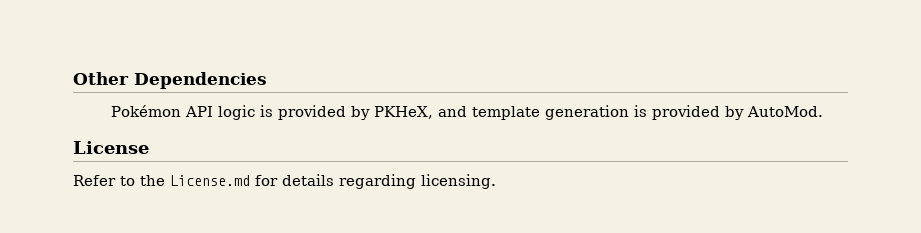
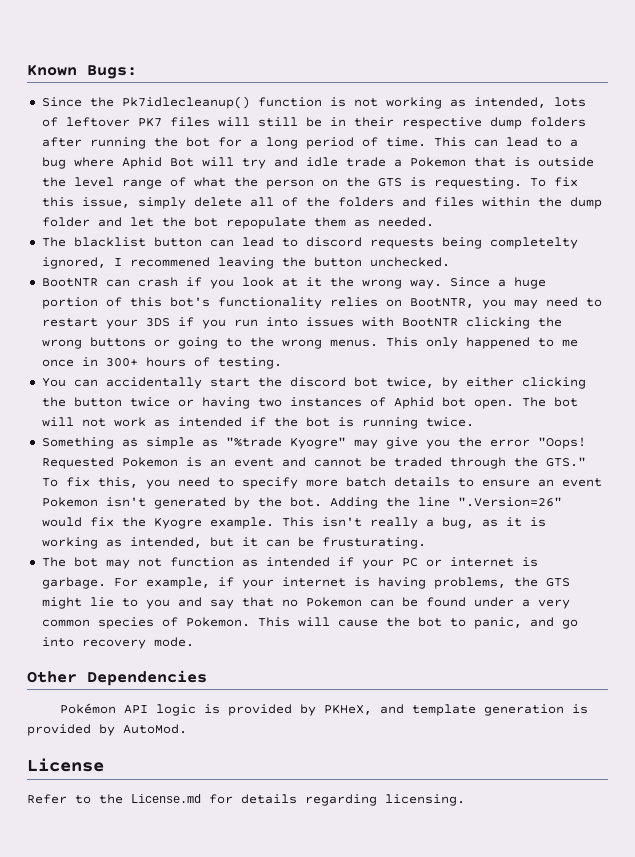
+ Known Bugs:
+ Since the Pk7idlecleanup() function is not working as intended, lots of leftover PK7 files will still be in their respective dump folders after running the bot for a long period of time. This can lead to a bug where Aphid Bot will try and idle trade a Pokemon that is outside the level range of what the person on the GTS is requesting. To fix this issue, simply delete all of the folders and files within the dump folder and let the bot repopulate them as needed.
+ The blacklist button can lead to discord requests being completelty ignored, I recommened leaving the button unchecked.
+ BootNTR can crash if you look at it the wrong way. Since a huge portion of this bot's functionality relies on BootNTR, you may need to restart your 3DS if you run into issues with BootNTR clicking the wrong buttons or going to the wrong menus. This only happened to me once in 300+ hours of testing.
+ You can accidentally start the discord bot twice, by either clicking the button twice or having two instances of Aphid bot open. The bot will not work as intended if the bot is running twice.
+ Something as simple as "%trade Kyogre" may give you the error "Oops! Requested Pokemon is an event and cannot be traded through the GTS." To fix this, you need to specify more batch details to ensure an event Pokemon isn't generated by the bot. Adding the line ".Version=26" would fix the Kyogre example. This isn't really a bug, as it is working as intended, but it can be frusturating.
+ The bot may not function as intended if your PC or internet is garbage. For example, if your internet is having problems, the GTS might lie to you and say that no Pokemon can be found under a very common species of Pokemon. This will cause the bot to panic, and go into recovery mode.

